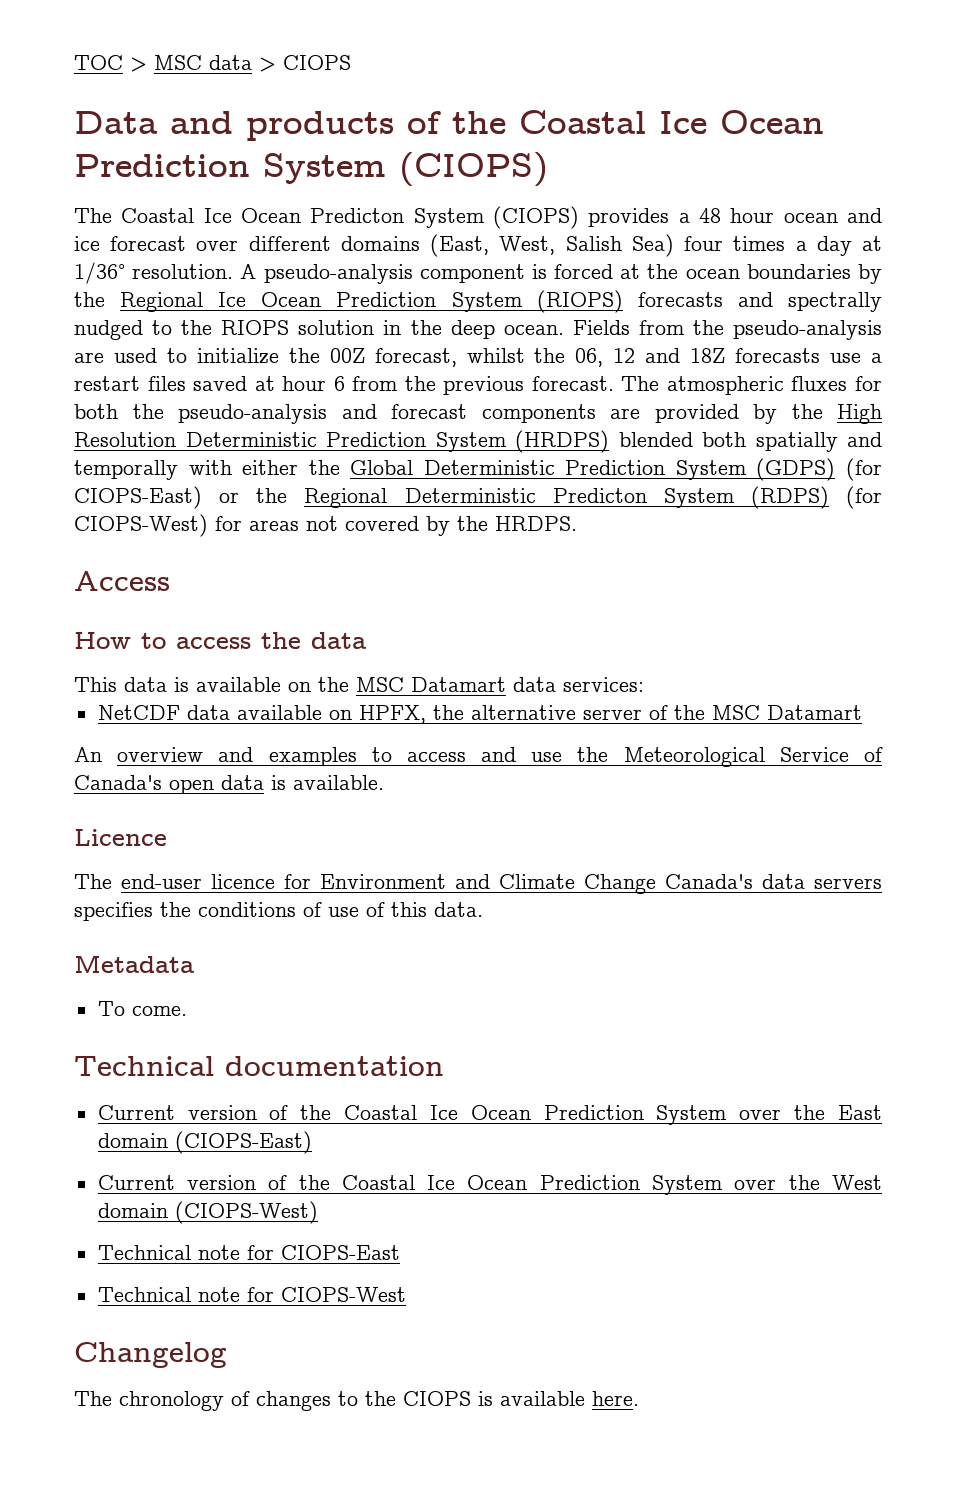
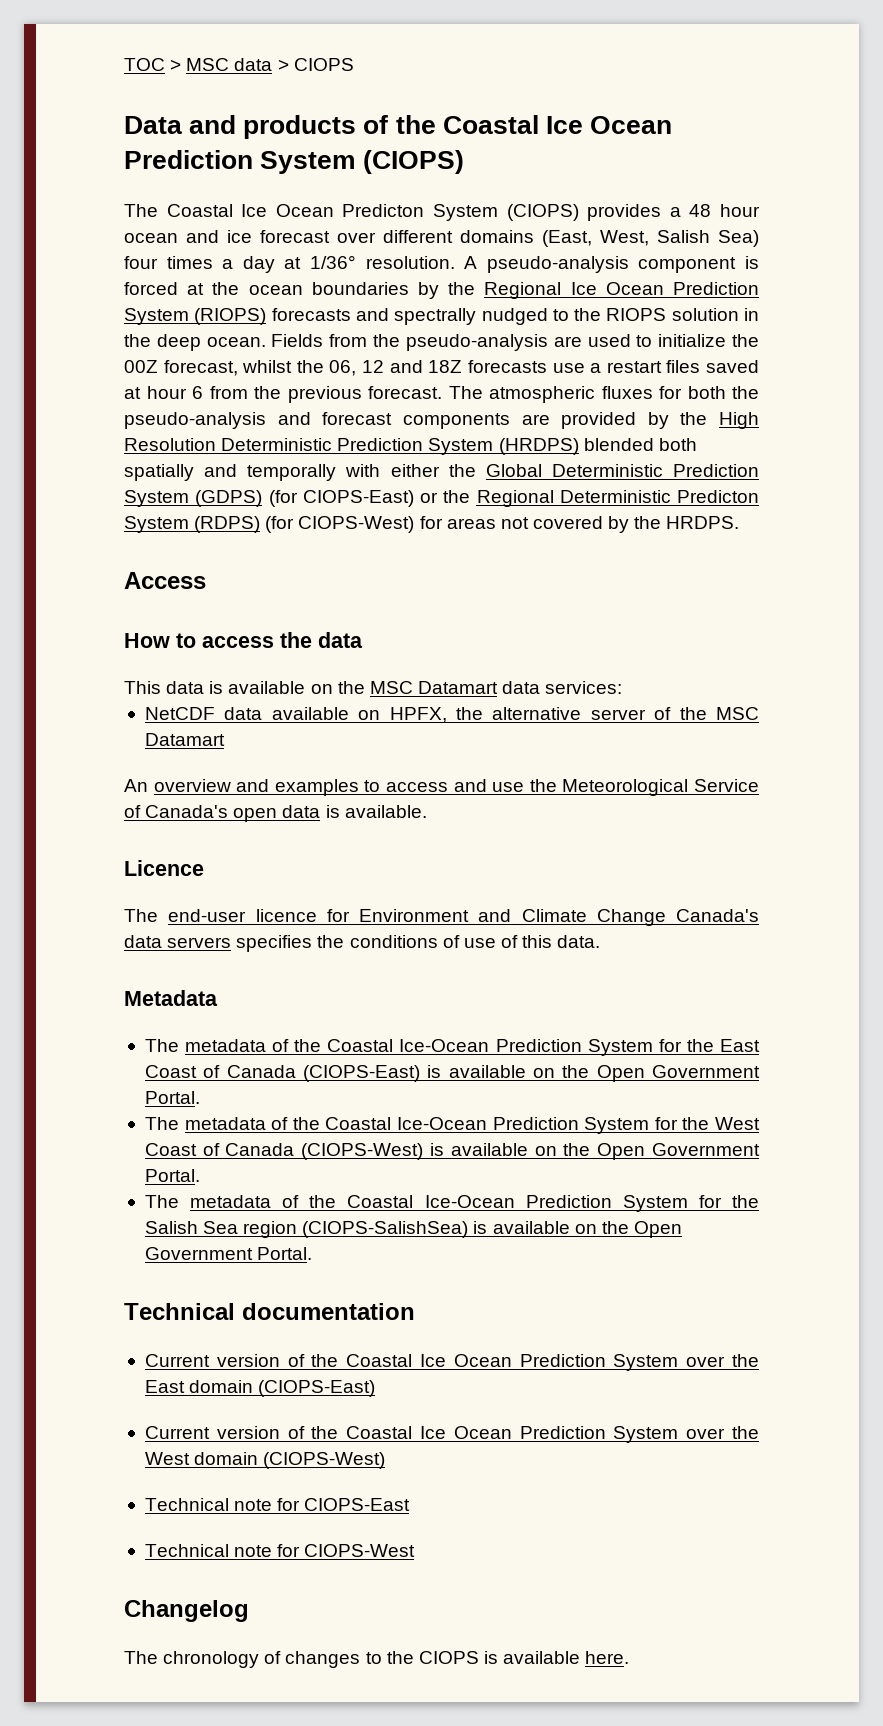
- To come.
+ The metadata of the Coastal Ice-Ocean Prediction System for the East Coast of Canada (CIOPS-East) is available on the Open Government Portal.
+ The metadata of the Coastal Ice-Ocean Prediction System for the West Coast of Canada (CIOPS-West) is available on the Open Government Portal.
+ The metadata of the Coastal Ice-Ocean Prediction System for the Salish Sea region (CIOPS-SalishSea) is available on the Open Government Portal.

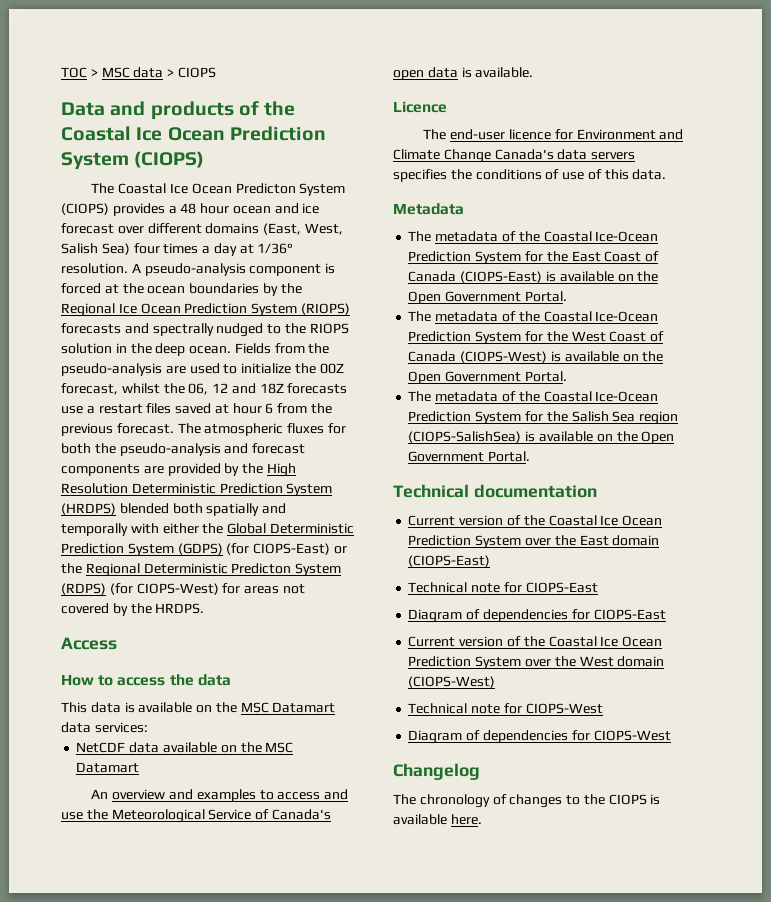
- NetCDF data available on HPFX, the alternative server of the MSC Datamart
+ NetCDF data available on the MSC Datamart
+ Technical note for CIOPS-East
+ Diagram of dependencies for CIOPS-East
- Technical note for CIOPS-East
  Technical note for CIOPS-West
+ Diagram of dependencies for CIOPS-West

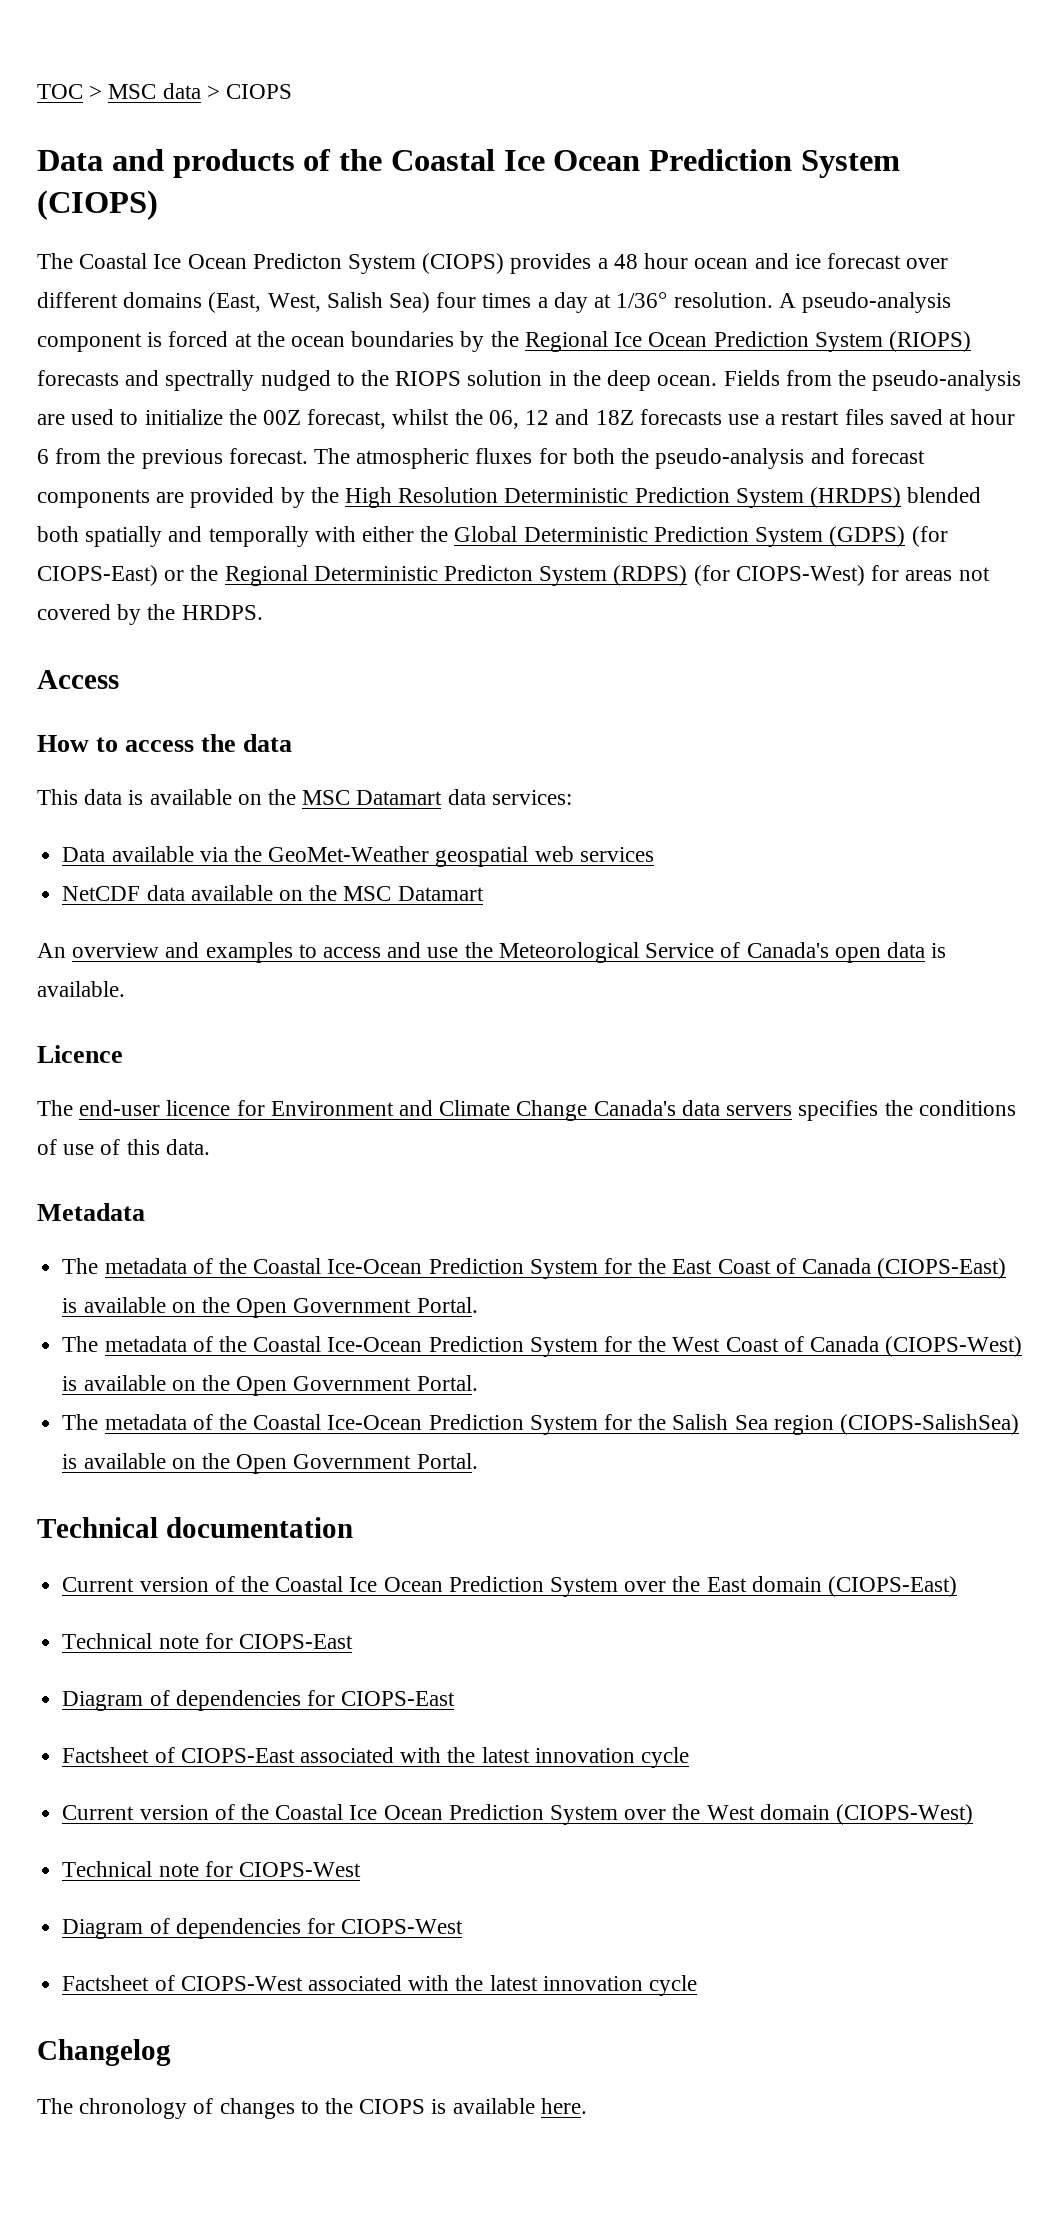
+ Data available via the GeoMet-Weather geospatial web services
+ Factsheet of CIOPS-East associated with the latest innovation cycle
+ Factsheet of CIOPS-West associated with the latest innovation cycle

